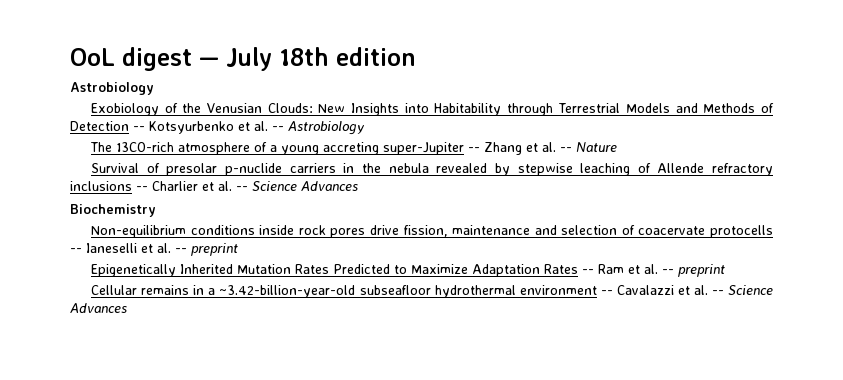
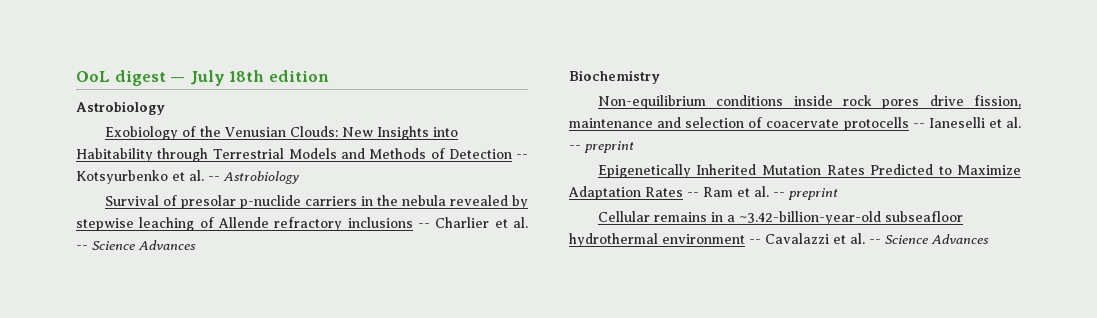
- The 13CO-rich atmosphere of a young accreting super-Jupiter -- Zhang et al. -- Nature

